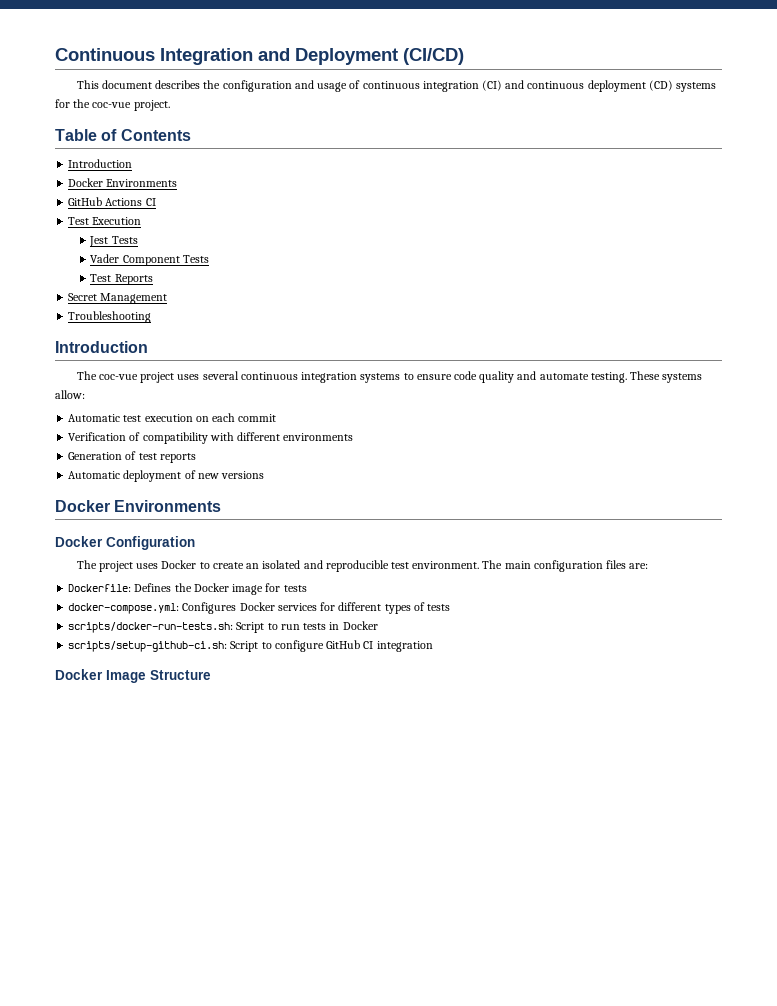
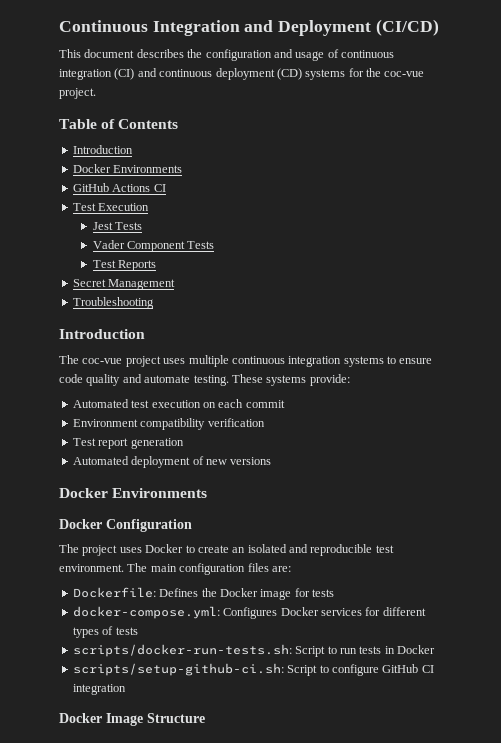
- The coc-vue project uses several continuous integration systems to ensure code quality and automate testing.
+ The coc-vue project uses multiple continuous integration systems to ensure code quality and automate testing.
- These systems allow:
- Automatic test execution on each commit
+ These systems provide:
+ Automated test execution on each commit
- Verification of compatibility with different environments
- Generation of test reports
- Automatic deployment of new versions
+ Environment compatibility verification
+ Test report generation
+ Automated deployment of new versions

